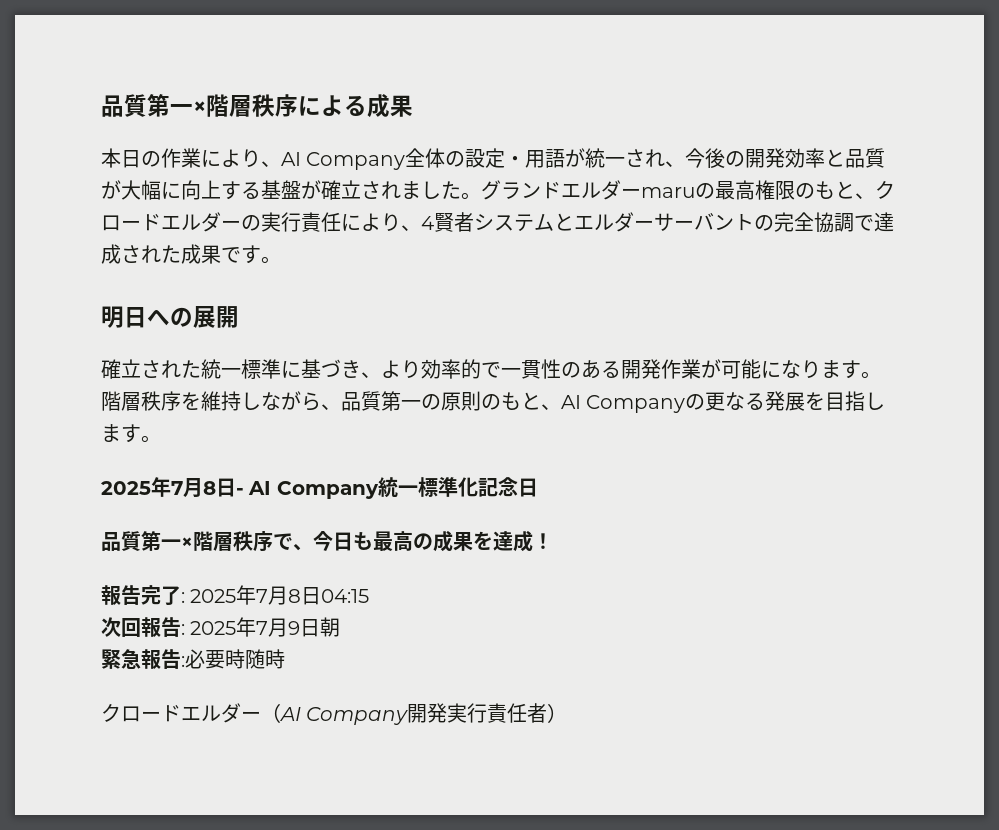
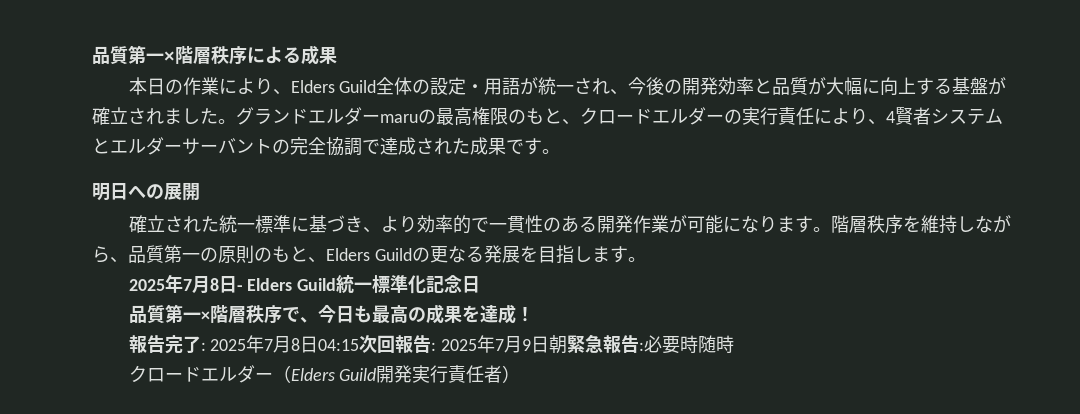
- 本日の作業により、AI Company全体の設定・用語が統一され、今後の開発効率と品質が大幅に向上する基盤が確立されました。
+ 本日の作業により、Elders Guild全体の設定・用語が統一され、今後の開発効率と品質が大幅に向上する基盤が確立されました。
- 階層秩序を維持しながら、品質第一の原則のもと、AI Companyの更なる発展を目指します。
+ 階層秩序を維持しながら、品質第一の原則のもと、Elders Guildの更なる発展を目指します。
- 2025年7月8日- AI Company統一標準化記念日
+ 2025年7月8日- Elders Guild統一標準化記念日
- 報告完了: 2025年7月8日04:15
- 次回報告: 2025年7月9日朝
- 緊急報告:必要時随時
+ 報告完了: 2025年7月8日04:15次回報告: 2025年7月9日朝緊急報告:必要時随時
- クロードエルダー（AI Company開発実行責任者）
+ クロードエルダー（Elders Guild開発実行責任者）

